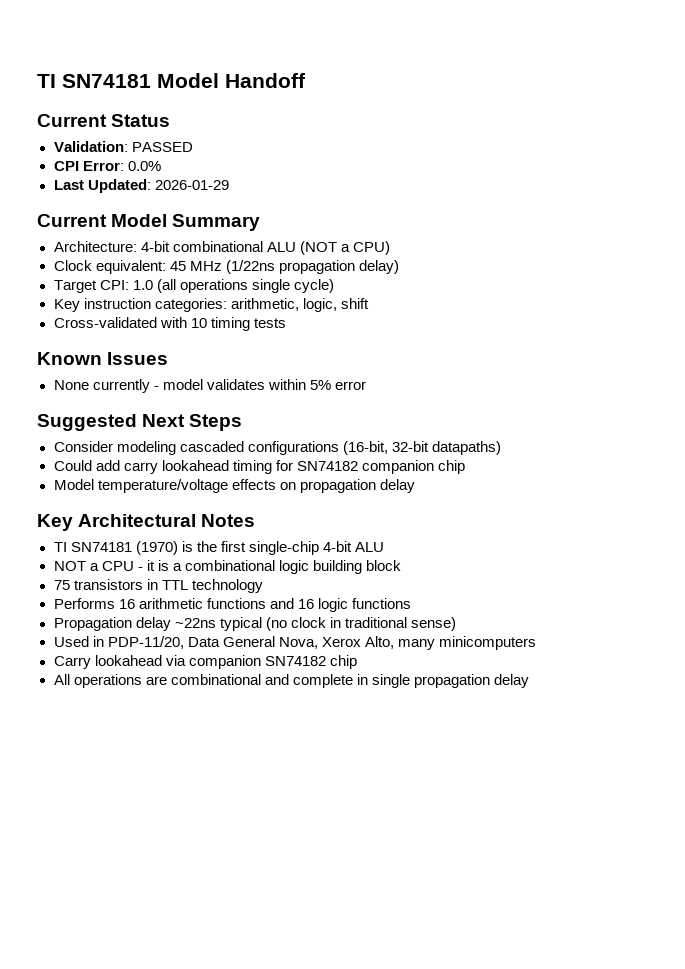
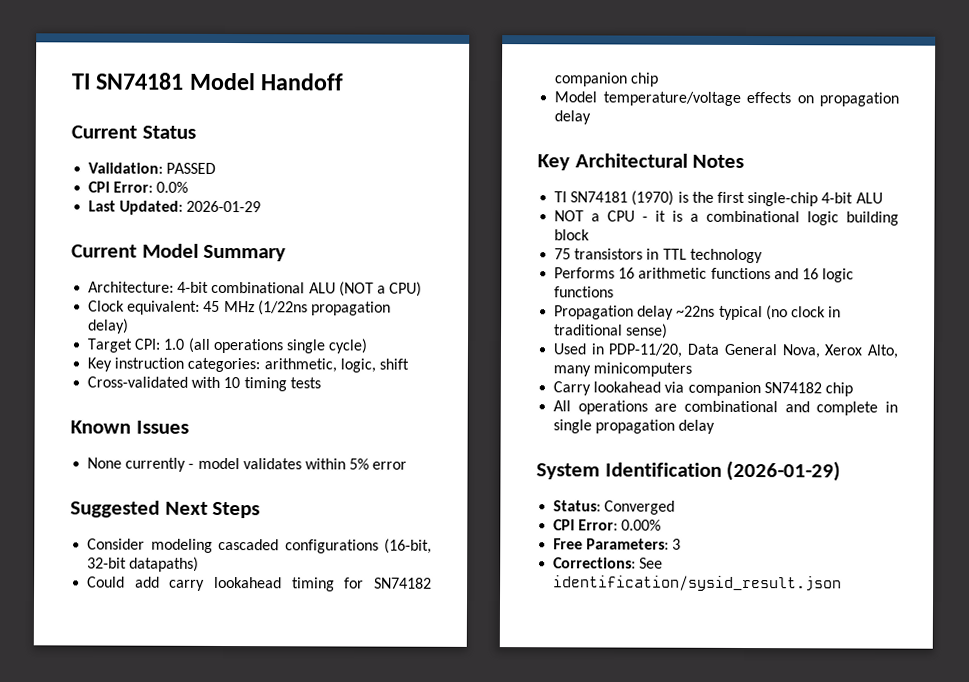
+ System Identification (2026-01-29)
+ Status: Converged
+ CPI Error: 0.00%
+ Free Parameters: 3
+ Corrections: See identification/sysid_result.json

